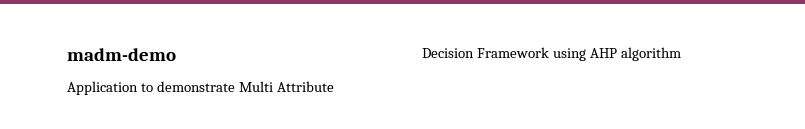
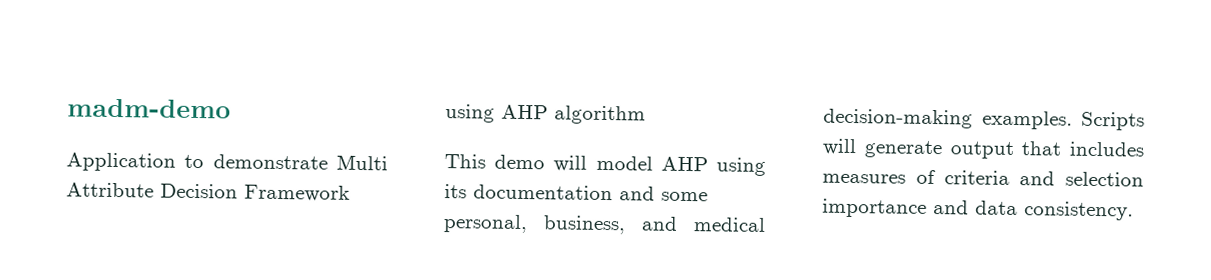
+ This demo will model AHP using its documentation and some personal, business, and medical decision-making examples. Scripts will generate output that includes measures of criteria and selection importance and data consistency.

